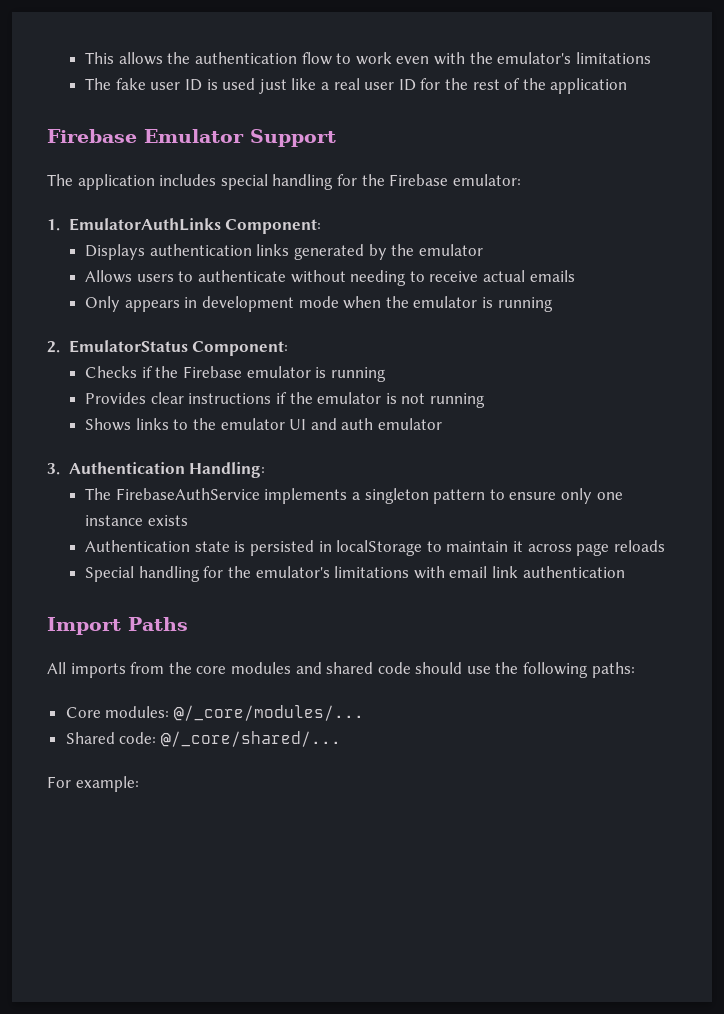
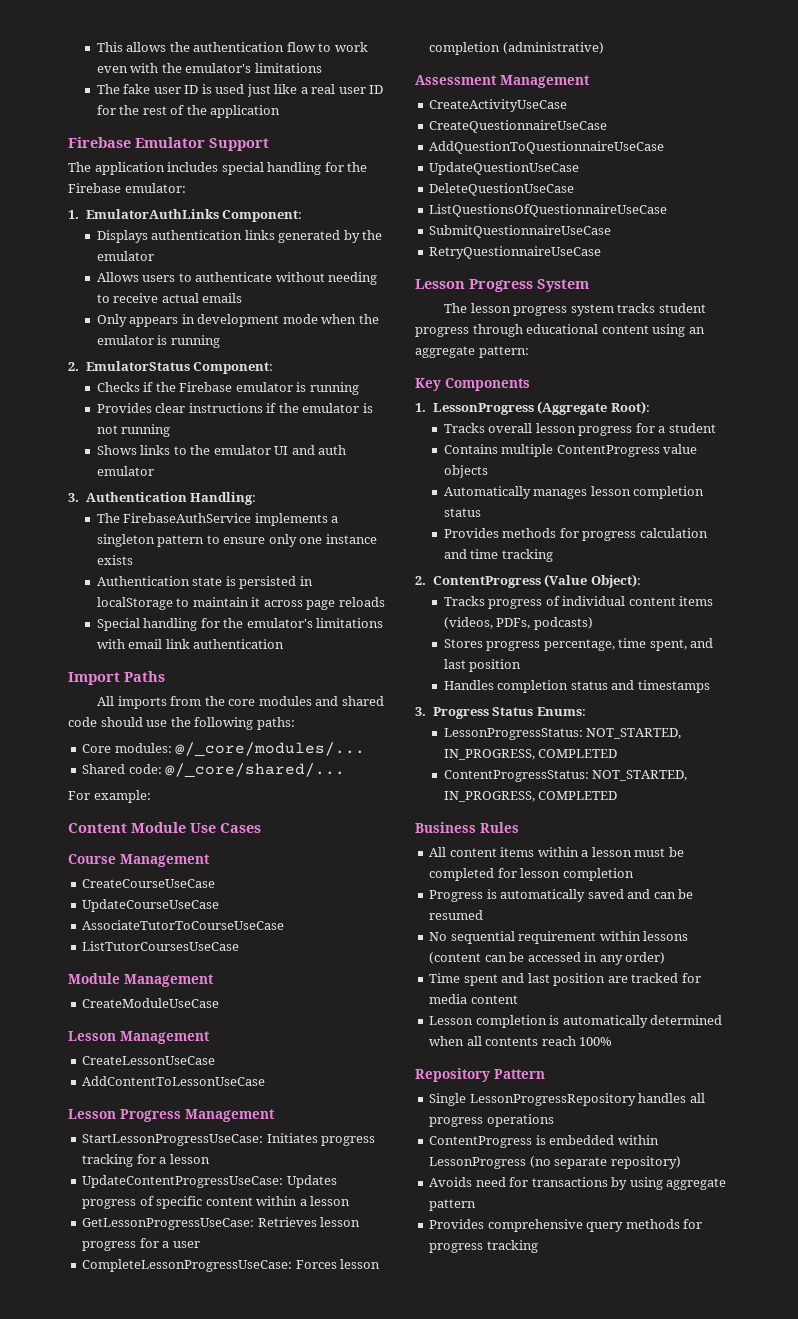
+ Content Module Use Cases
+ Course Management
+ CreateCourseUseCase
+ UpdateCourseUseCase
+ AssociateTutorToCourseUseCase
+ ListTutorCoursesUseCase
+ Module Management
+ CreateModuleUseCase
+ Lesson Management
+ CreateLessonUseCase
+ AddContentToLessonUseCase
+ Lesson Progress Management
+ StartLessonProgressUseCase: Initiates progress tracking for a lesson
+ UpdateContentProgressUseCase: Updates progress of specific content within a lesson
+ GetLessonProgressUseCase: Retrieves lesson progress for a user
+ CompleteLessonProgressUseCase: Forces lesson completion (administrative)
+ Assessment Management
+ CreateActivityUseCase
+ CreateQuestionnaireUseCase
+ AddQuestionToQuestionnaireUseCase
+ UpdateQuestionUseCase
+ DeleteQuestionUseCase
+ ListQuestionsOfQuestionnaireUseCase
+ SubmitQuestionnaireUseCase
+ RetryQuestionnaireUseCase
+ Lesson Progress System
+ The lesson progress system tracks student progress through educational content using an aggregate pattern:
+ Key Components
+ 1. LessonProgress (Aggregate Root):
+ Tracks overall lesson progress for a student
+ Contains multiple ContentProgress value objects
+ Automatically manages lesson completion status
+ Provides methods for progress calculation and time tracking
+ 2. ContentProgress (Value Object):
+ Tracks progress of individual content items (videos, PDFs, podcasts)
+ Stores progress percentage, time spent, and last position
+ Handles completion status and timestamps
+ 3. Progress Status Enums:
+ LessonProgressStatus: NOT_STARTED, IN_PROGRESS, COMPLETED
+ ContentProgressStatus: NOT_STARTED, IN_PROGRESS, COMPLETED
+ Business Rules
+ All content items within a lesson must be completed for lesson completion
+ Progress is automatically saved and can be resumed
+ No sequential requirement within lessons (content can be accessed in any order)
+ Time spent and last position are tracked for media content
+ Lesson completion is automatically determined when all contents reach 100%
+ Repository Pattern
+ Single LessonProgressRepository handles all progress operations
+ ContentProgress is embedded within LessonProgress (no separate repository)
+ Avoids need for transactions by using aggregate pattern
+ Provides comprehensive query methods for progress tracking

